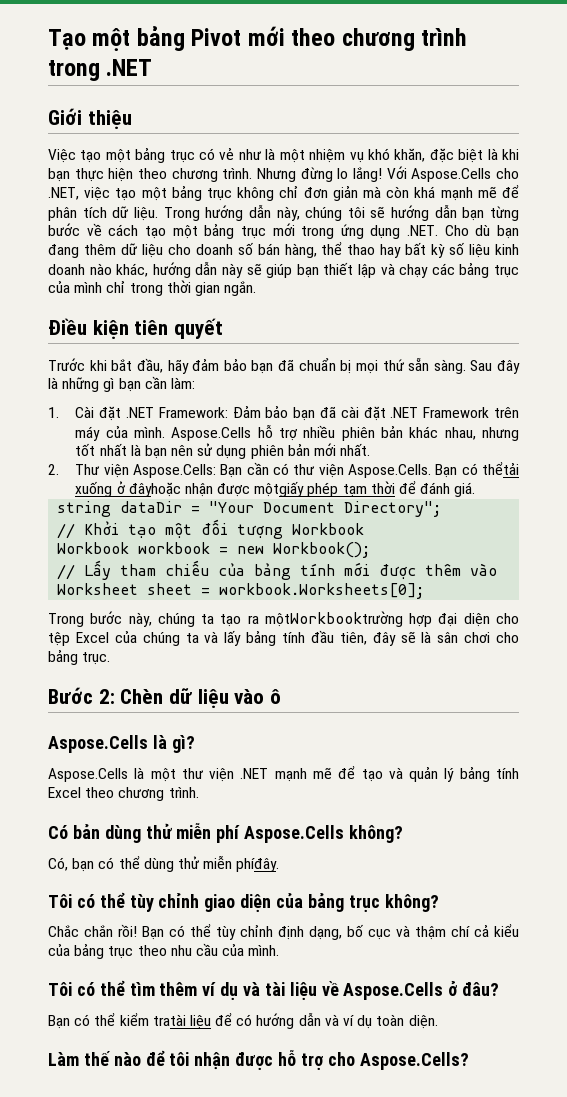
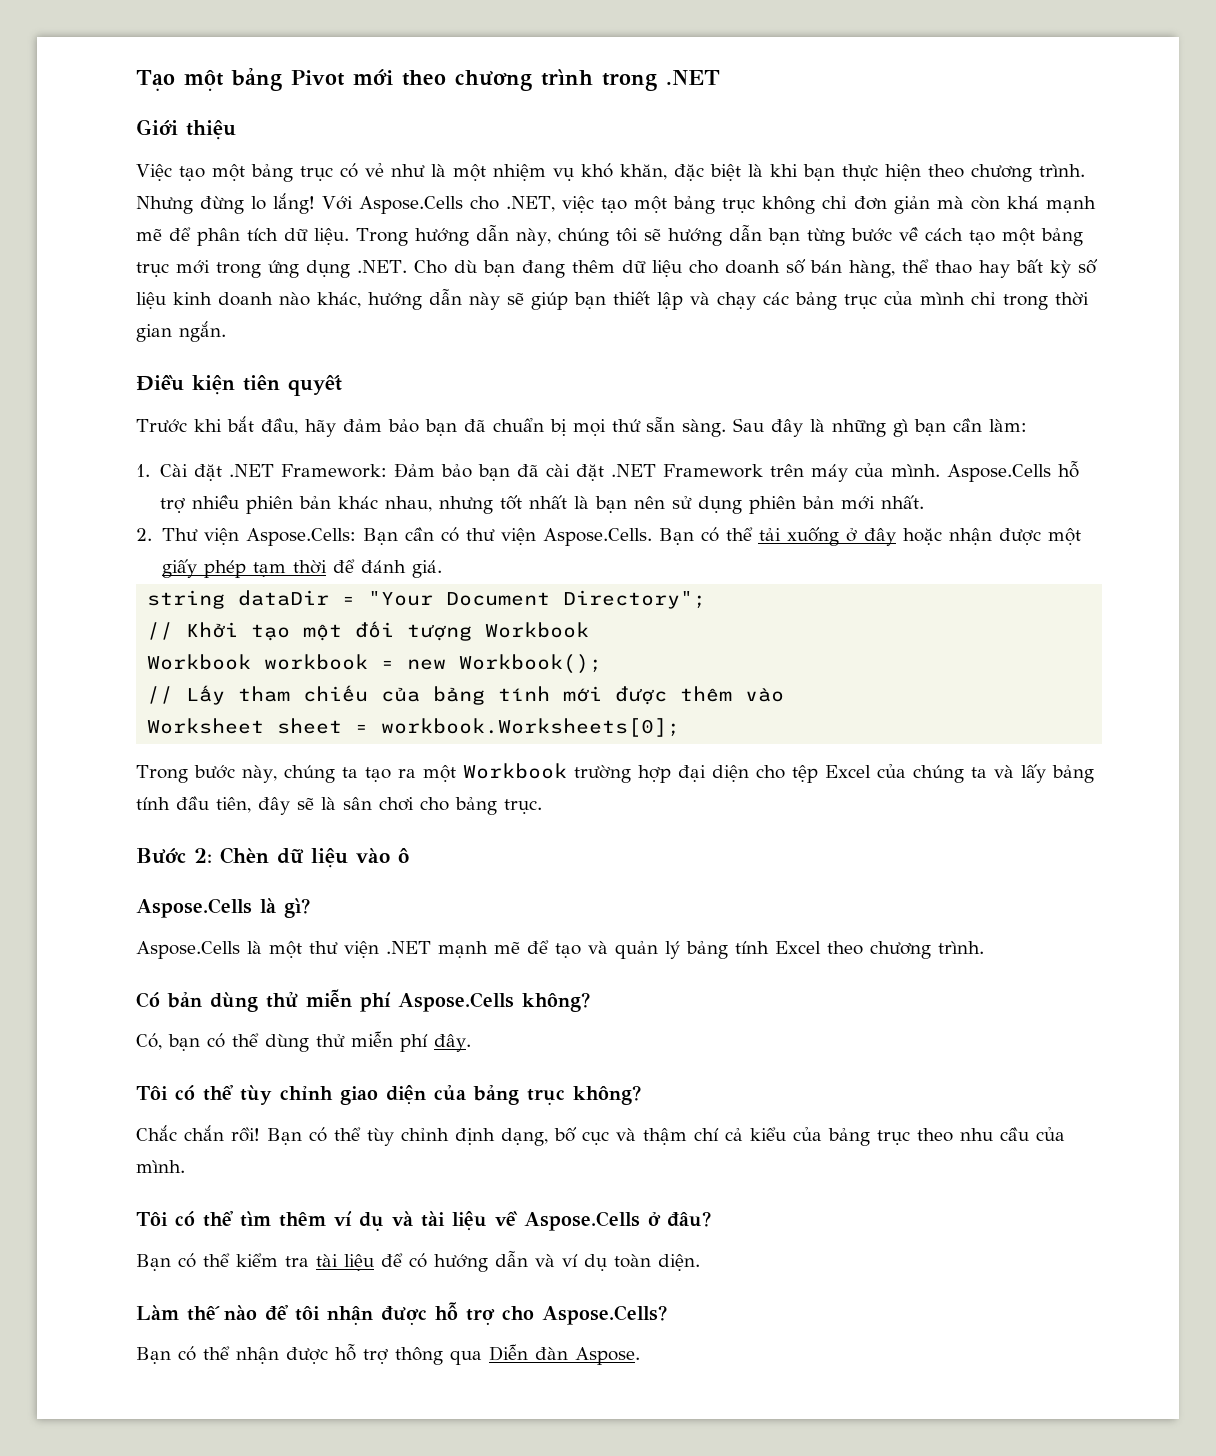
- 2. Thư viện Aspose.Cells: Bạn cần có thư viện Aspose.Cells. Bạn có thểtải xuống ở đâyhoặc nhận được mộtgiấy phép tạm thời để đánh giá.
+ 2. Thư viện Aspose.Cells: Bạn cần có thư viện Aspose.Cells. Bạn có thể tải xuống ở đây hoặc nhận được một giấy phép tạm thời để đánh giá.
- Trong bước này, chúng ta tạo ra mộtWorkbooktrường hợp đại diện cho tệp Excel của chúng ta và lấy bảng tính đầu tiên, đây sẽ là sân chơi cho bảng trục.
+ Trong bước này, chúng ta tạo ra một Workbook trường hợp đại diện cho tệp Excel của chúng ta và lấy bảng tính đầu tiên, đây sẽ là sân chơi cho bảng trục.
- Có, bạn có thể dùng thử miễn phíđây.
+ Có, bạn có thể dùng thử miễn phí đây.
- Bạn có thể kiểm tratài liệu để có hướng dẫn và ví dụ toàn diện.
+ Bạn có thể kiểm tra tài liệu để có hướng dẫn và ví dụ toàn diện.
+ Bạn có thể nhận được hỗ trợ thông qua Diễn đàn Aspose.

